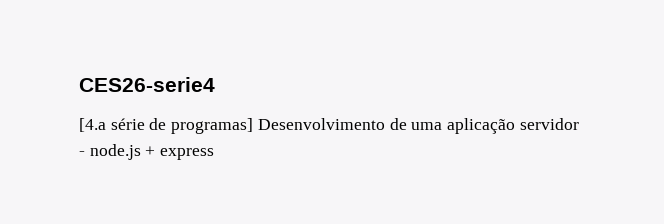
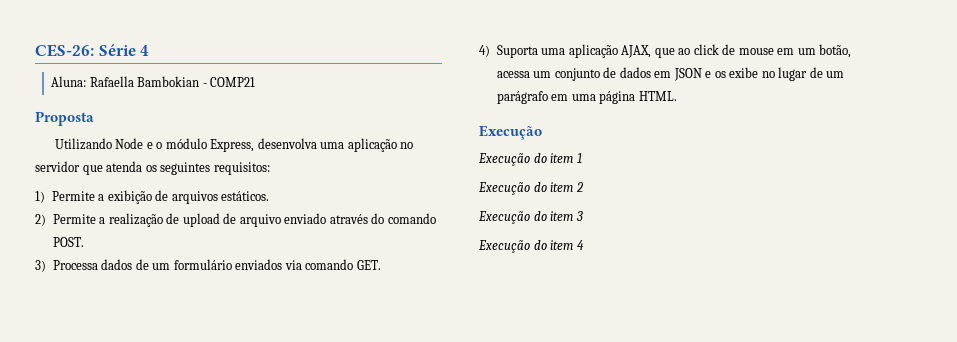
- CES26-serie4
- [4.a série de programas] Desenvolvimento de uma aplicação servidor - node.js + express
+ CES-26: Série 4
+ Aluna: Rafaella Bambokian - COMP21
+ Proposta
+ Utilizando Node e o módulo Express, desenvolva uma aplicação no servidor que atenda os seguintes requisitos:
+ 1) Permite a exibição de arquivos estáticos.
+ 2) Permite a realização de upload de arquivo enviado através do comando POST.
+ 3) Processa dados de um formulário enviados via comando GET.
+ 4) Suporta uma aplicação AJAX, que ao click de mouse em um botão, acessa um conjunto de dados em JSON e os exibe no lugar de um parágrafo em uma página HTML.
+ Execução
+ Execução do item 1
+ Execução do item 2
+ Execução do item 3
+ Execução do item 4

